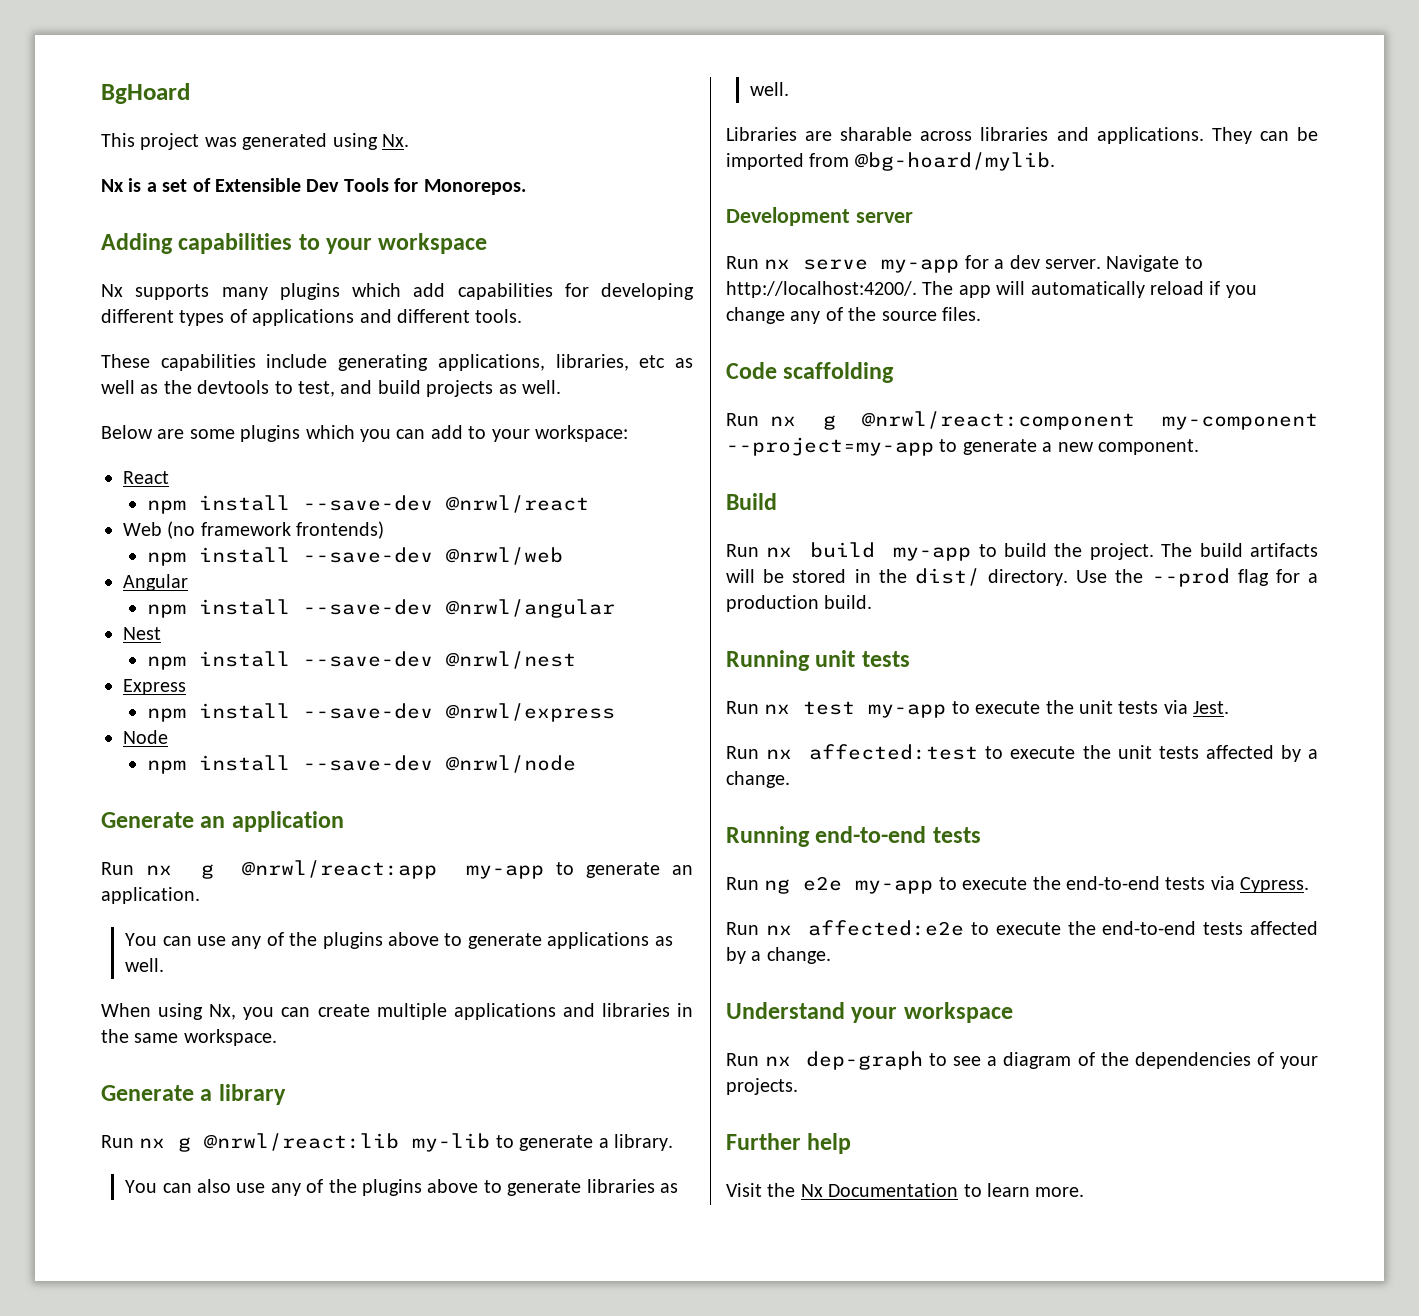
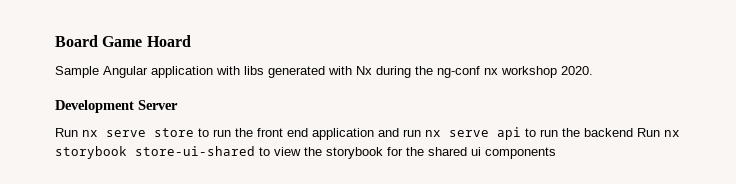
- BgHoard
- This project was generated using Nx.
- Nx is a set of Extensible Dev Tools for Monorepos.
- Adding capabilities to your workspace
- Nx supports many plugins which add capabilities for developing different types of applications and different tools.
- These capabilities include generating applications, libraries, etc as well as the devtools to test, and build projects as well.
- Below are some plugins which you can add to your workspace:
- React
- npm install --save-dev @nrwl/react
- Web (no framework frontends)
- npm install --save-dev @nrwl/web
- Angular
- npm install --save-dev @nrwl/angular
- Nest
- npm install --save-dev @nrwl/nest
- Express
- npm install --save-dev @nrwl/express
- Node
- npm install --save-dev @nrwl/node
- Generate an application
- Run nx g @nrwl/react:app my-app to generate an application.
- You can use any of the plugins above to generate applications as well.
- When using Nx, you can create multiple applications and libraries in the same workspace.
- Generate a library
- Run nx g @nrwl/react:lib my-lib to generate a library.
- You can also use any of the plugins above to generate libraries as well.
- Libraries are sharable across libraries and applications. They can be imported from @bg-hoard/mylib.
+ Board Game Hoard
+ Sample Angular application with libs generated with Nx during the ng-conf nx workshop 2020.
- Development server
+ Development Server
- Run nx serve my-app for a dev server. Navigate to http://localhost:4200/. The app will automatically reload if you change any of the source files.
- Code scaffolding
- Run nx g @nrwl/react:component my-component --project=my-app to generate a new component.
- Build
- Run nx build my-app to build the project. The build artifacts will be stored in the dist/ directory. Use the --prod flag for a production build.
- Running unit tests
- Run nx test my-app to execute the unit tests via Jest.
- Run nx affected:test to execute the unit tests affected by a change.
- Running end-to-end tests
- Run ng e2e my-app to execute the end-to-end tests via Cypress.
- Run nx affected:e2e to execute the end-to-end tests affected by a change.
- Understand your workspace
- Run nx dep-graph to see a diagram of the dependencies of your projects.
- Further help
- Visit the Nx Documentation to learn more.
+ Run nx serve store to run the front end application and run nx serve api to run the backend Run nx storybook store-ui-shared to view the storybook for the shared ui components

